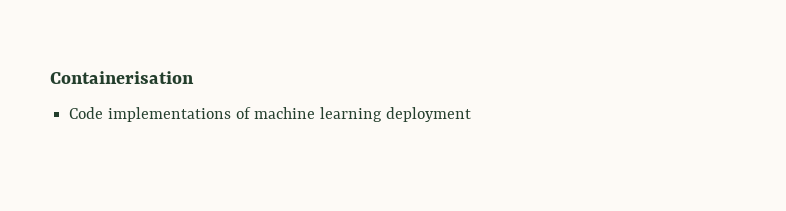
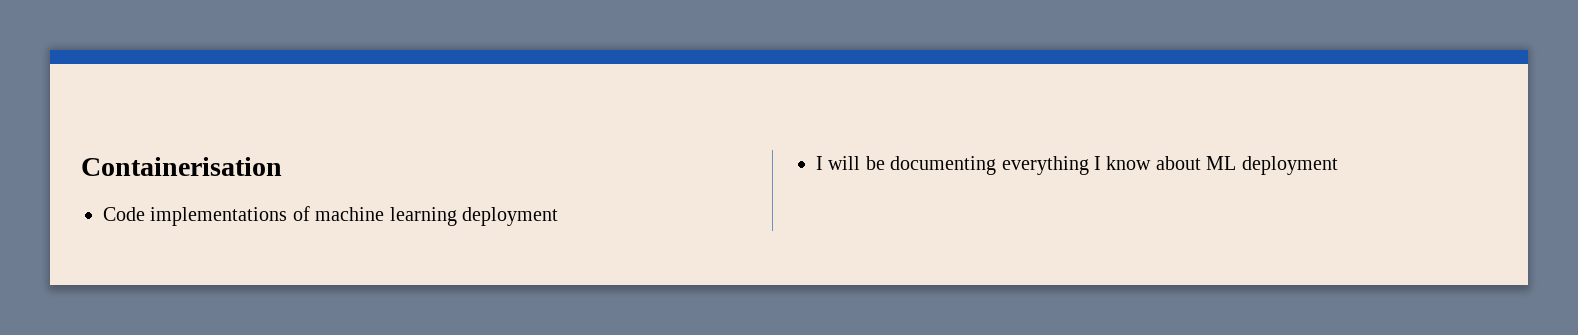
+ I will be documenting everything I know about ML deployment

